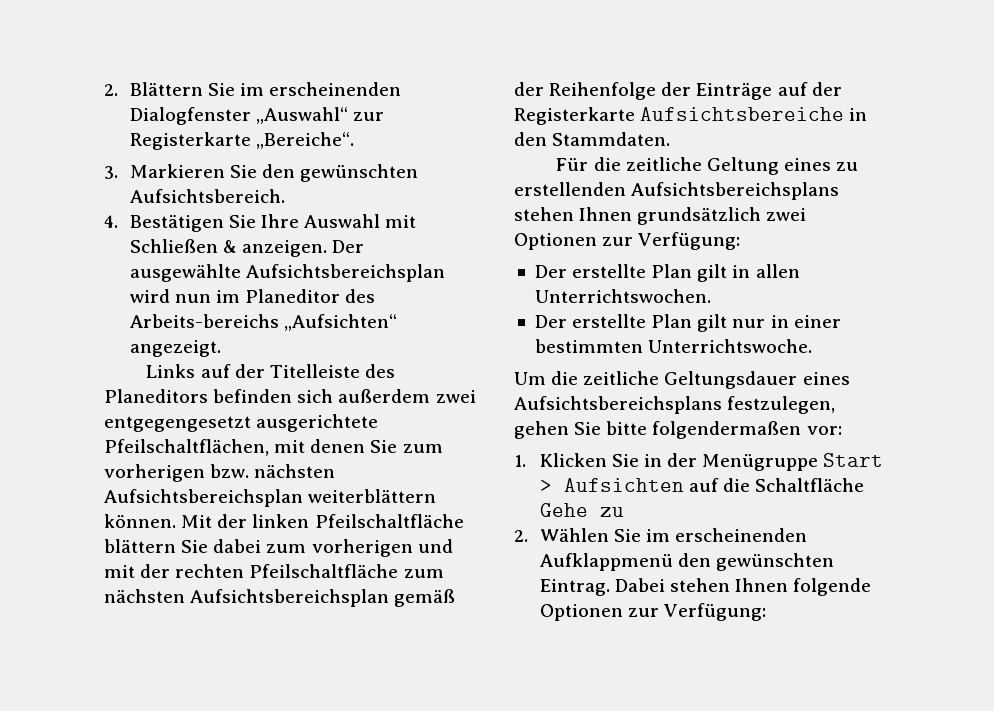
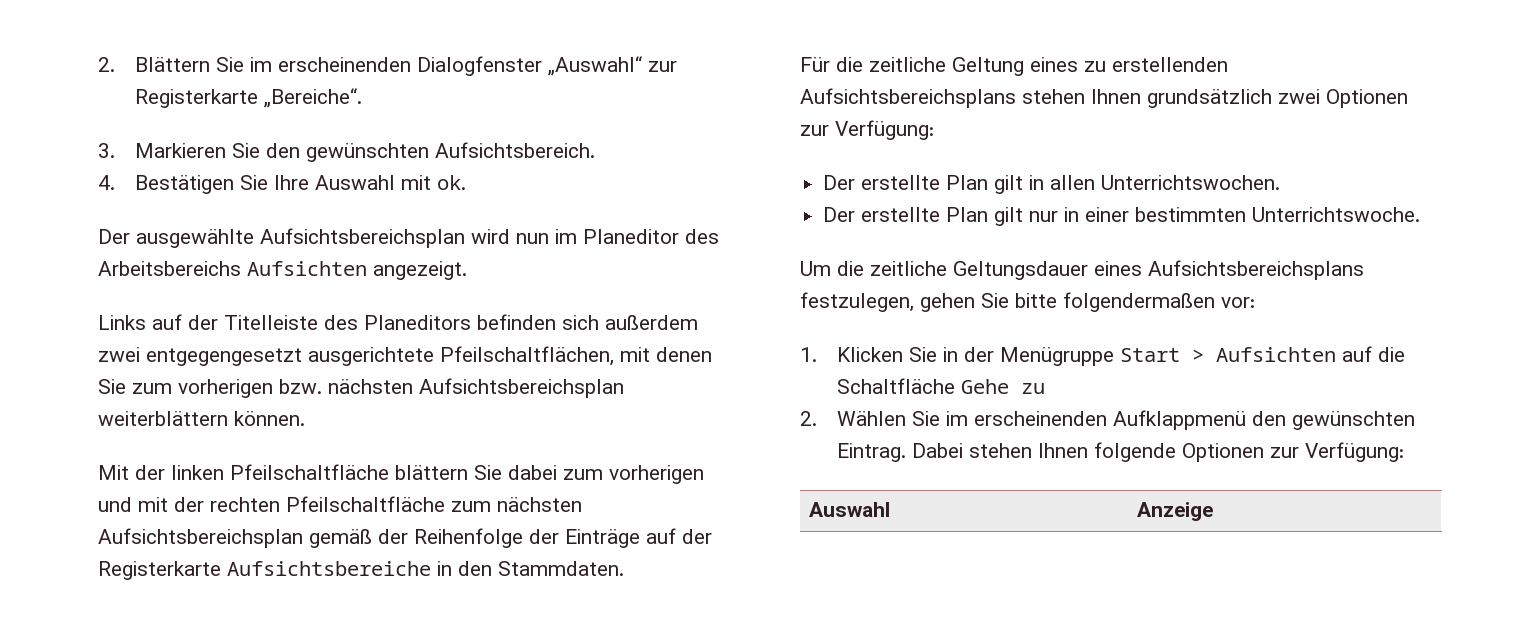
- 4. Bestätigen Sie Ihre Auswahl mit Schließen & anzeigen. Der ausgewählte Aufsichtsbereichsplan wird nun im Planeditor des Arbeits-bereichs „Aufsichten“ angezeigt.
+ 4. Bestätigen Sie Ihre Auswahl mit ok.
+ Der ausgewählte Aufsichtsbereichsplan wird nun im Planeditor des Arbeitsbereichs Aufsichten angezeigt.
- Links auf der Titelleiste des Planeditors befinden sich außerdem zwei entgegengesetzt ausgerichtete Pfeilschaltflächen, mit denen Sie zum vorherigen bzw. nächsten Aufsichtsbereichsplan weiterblättern können. Mit der linken Pfeilschaltfläche blättern Sie dabei zum vorherigen und mit der rechten Pfeilschaltfläche zum nächsten Aufsichtsbereichsplan gemäß der Reihenfolge der Einträge auf der Registerkarte Aufsichtsbereiche in den Stammdaten.
+ Links auf der Titelleiste des Planeditors befinden sich außerdem zwei entgegengesetzt ausgerichtete Pfeilschaltflächen, mit denen Sie zum vorherigen bzw. nächsten Aufsichtsbereichsplan weiterblättern können.
+ Mit der linken Pfeilschaltfläche blättern Sie dabei zum vorherigen und mit der rechten Pfeilschaltfläche zum nächsten Aufsichtsbereichsplan gemäß der Reihenfolge der Einträge auf der Registerkarte Aufsichtsbereiche in den Stammdaten.
+ Auswahl | Anzeige

